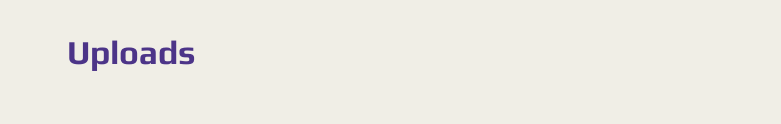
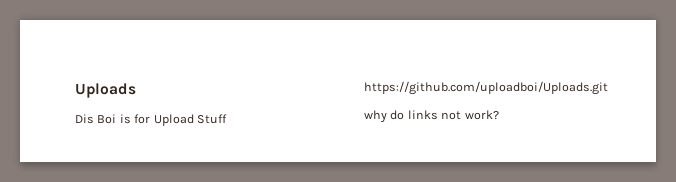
+ Dis Boi is for Upload Stuff https://github.com/uploadboi/Uploads.git
+ why do links not work?

